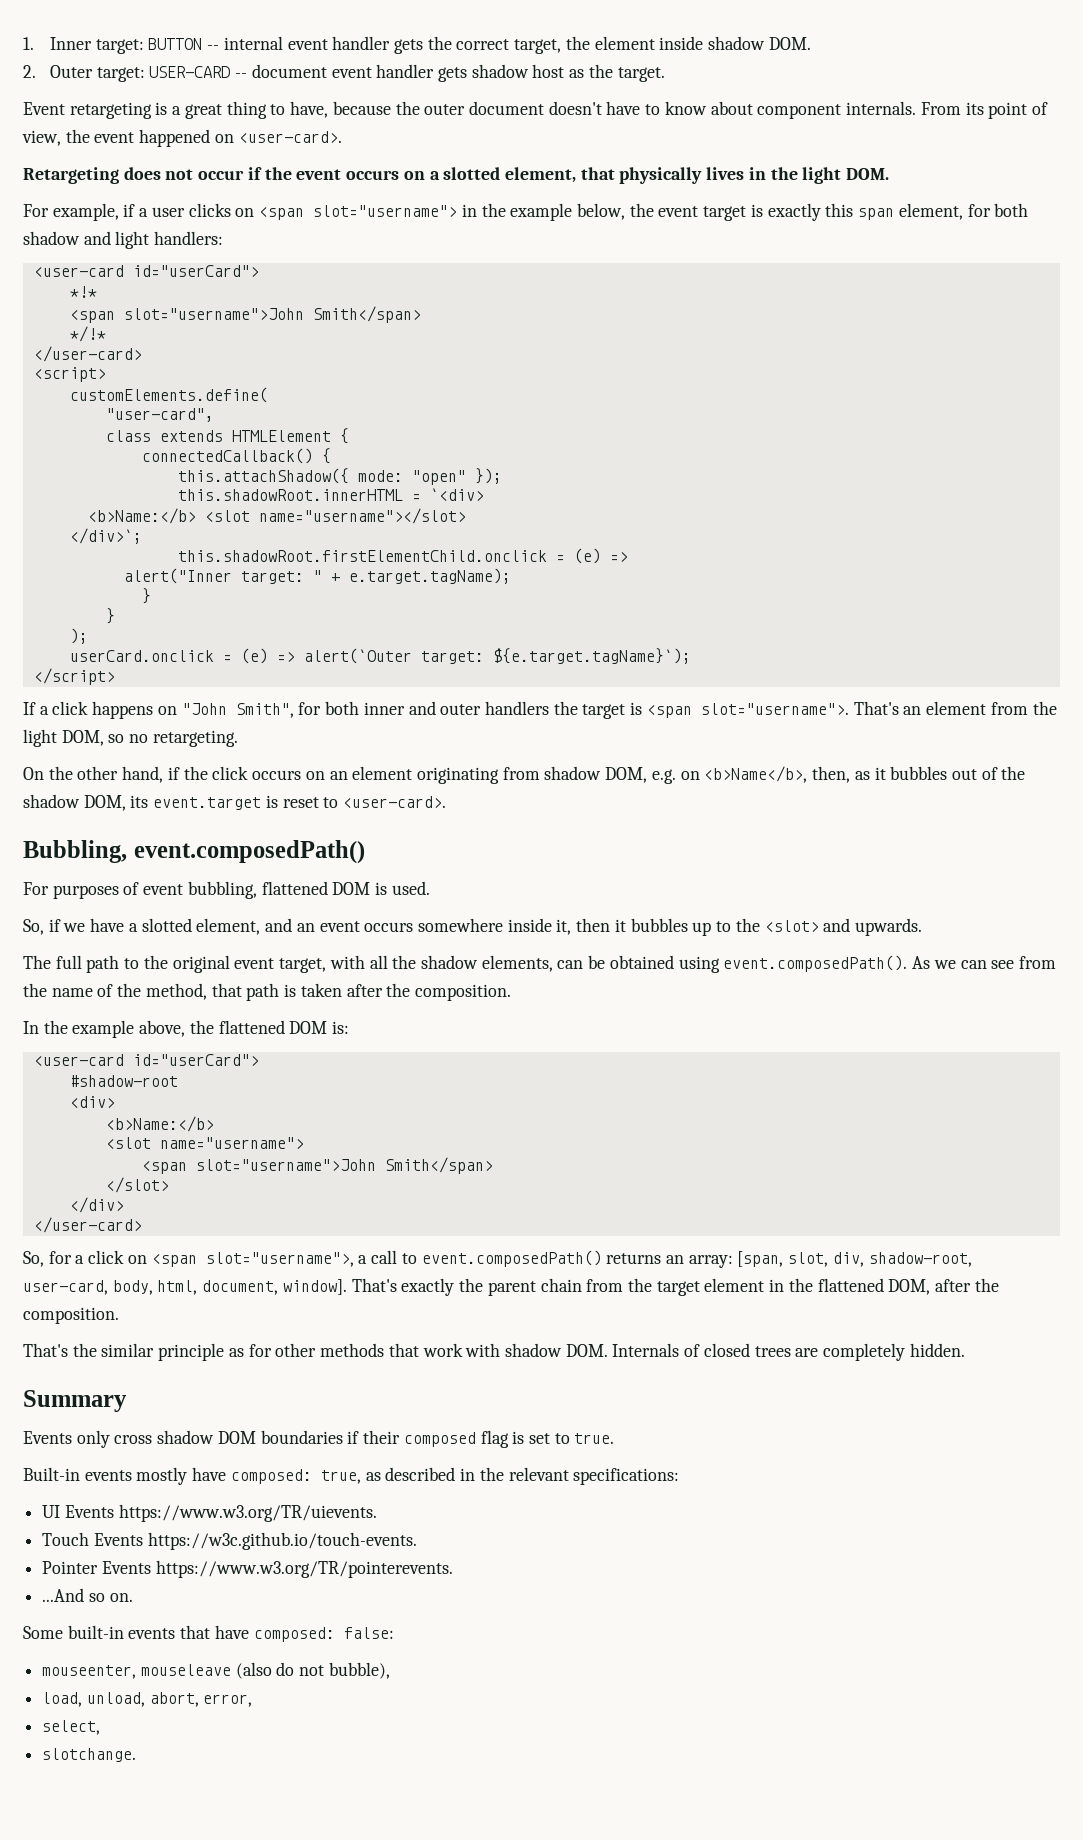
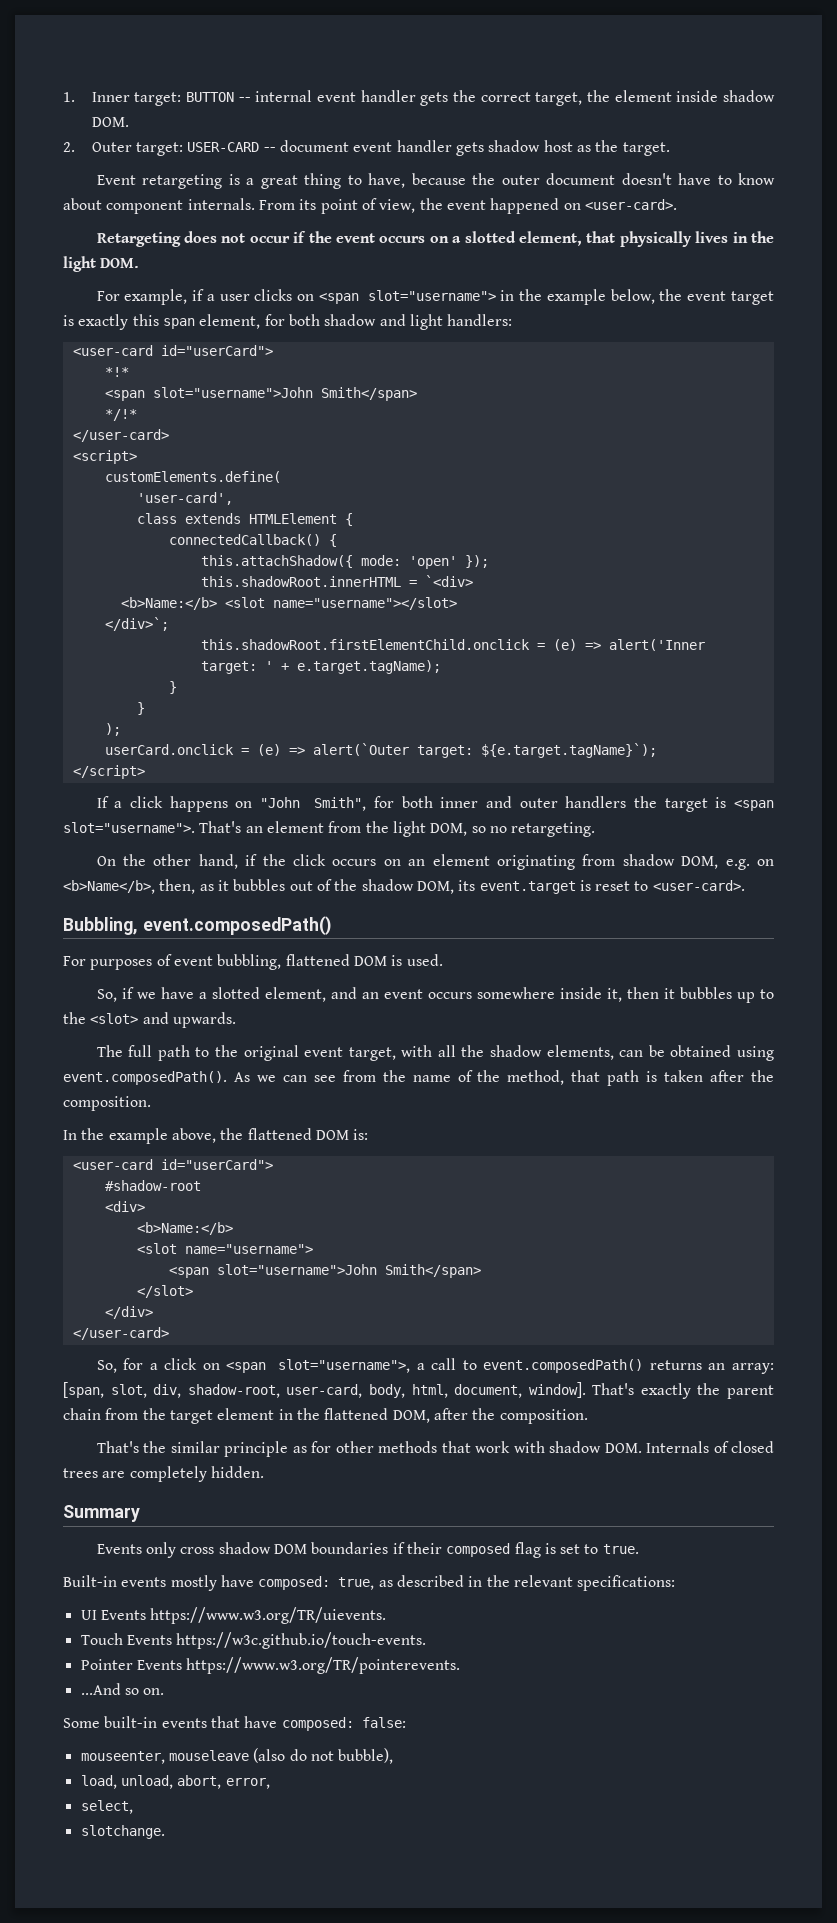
- "user-card",
+ 'user-card',
- this.attachShadow({ mode: "open" });
+ this.attachShadow({ mode: 'open' });
- this.shadowRoot.firstElementChild.onclick = (e) =>
- alert("Inner target: " + e.target.tagName);
+ this.shadowRoot.firstElementChild.onclick = (e) => alert('Inner target: ' + e.target.tagName);

